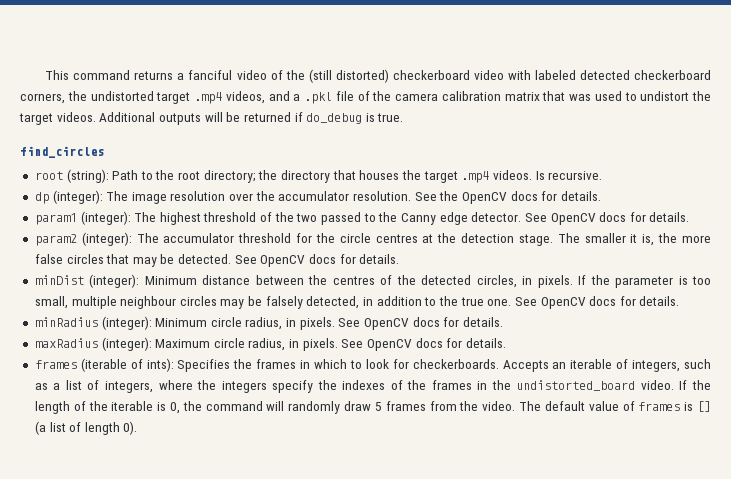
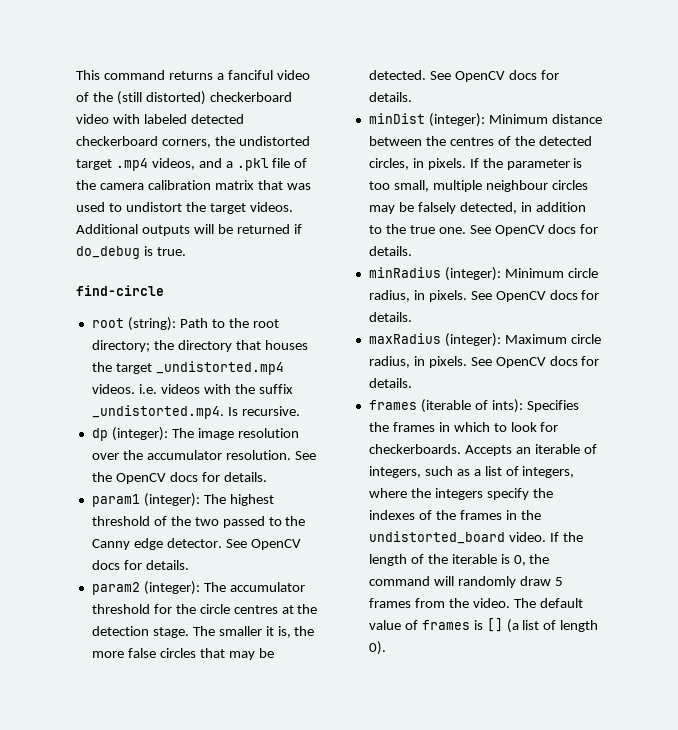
- find_circles
+ find-circle
- root (string): Path to the root directory; the directory that houses the target .mp4 videos. Is recursive.
+ root (string): Path to the root directory; the directory that houses the target _undistorted.mp4 videos. i.e. videos with the suffix _undistorted.mp4. Is recursive.

